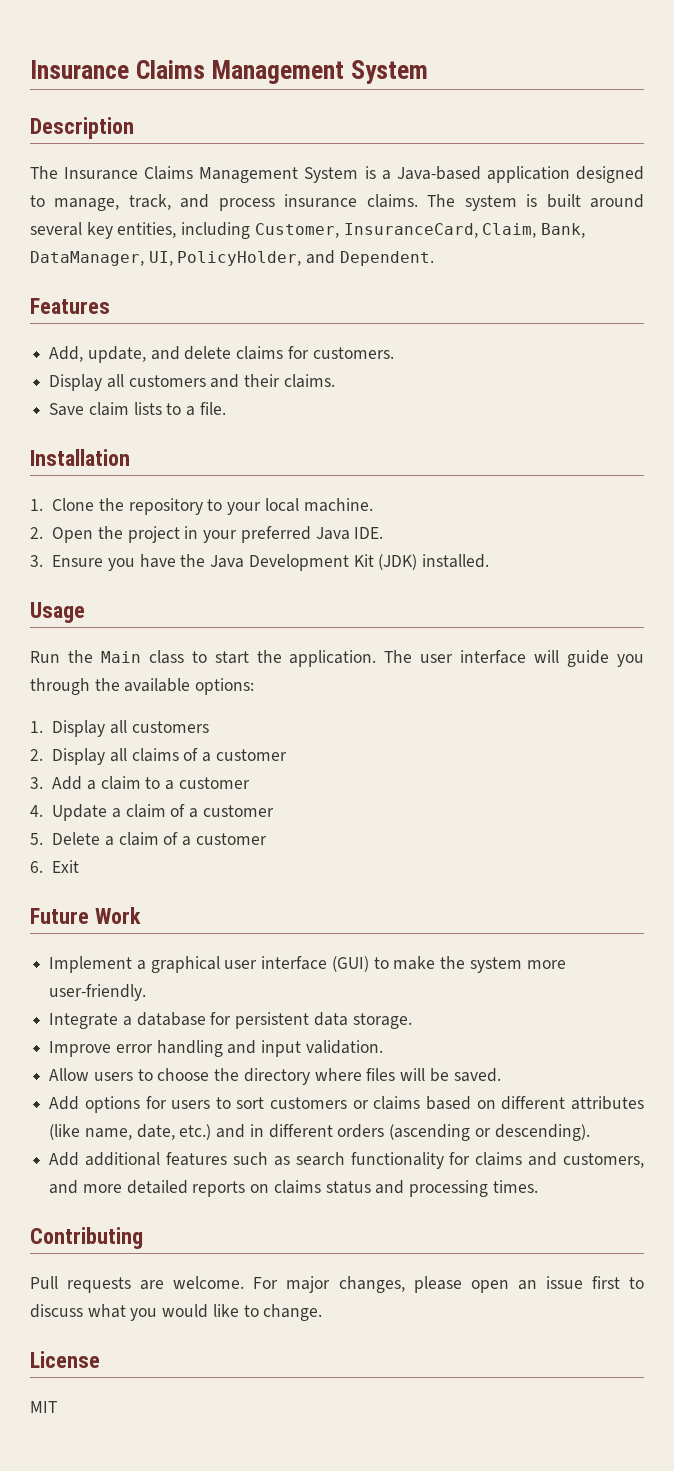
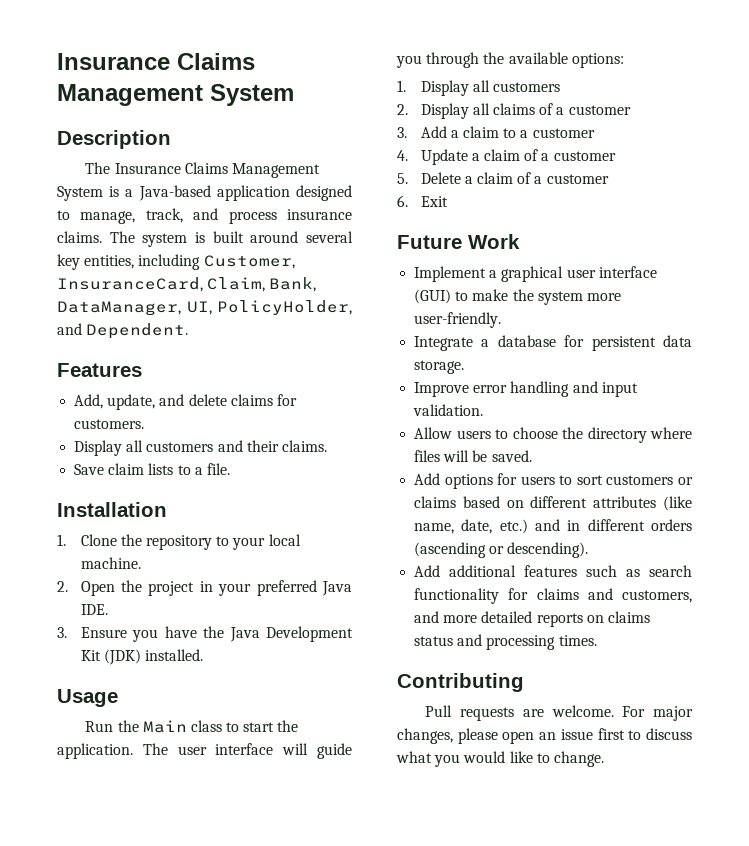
- License
- MIT

